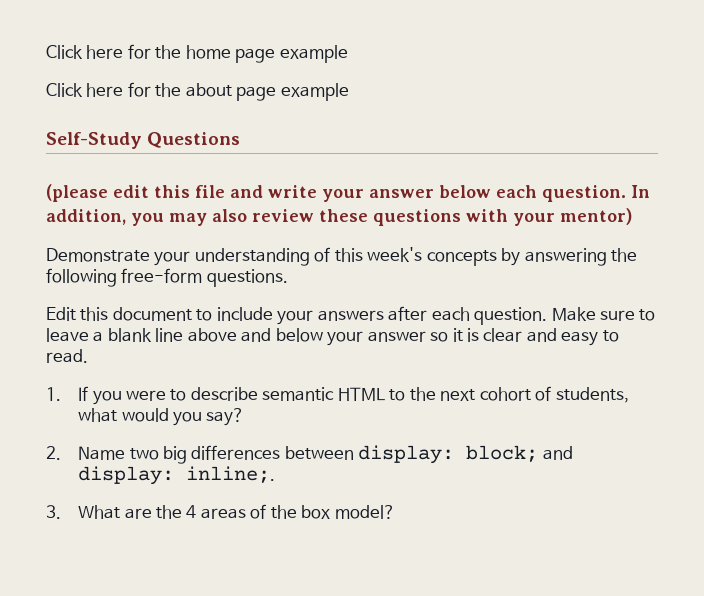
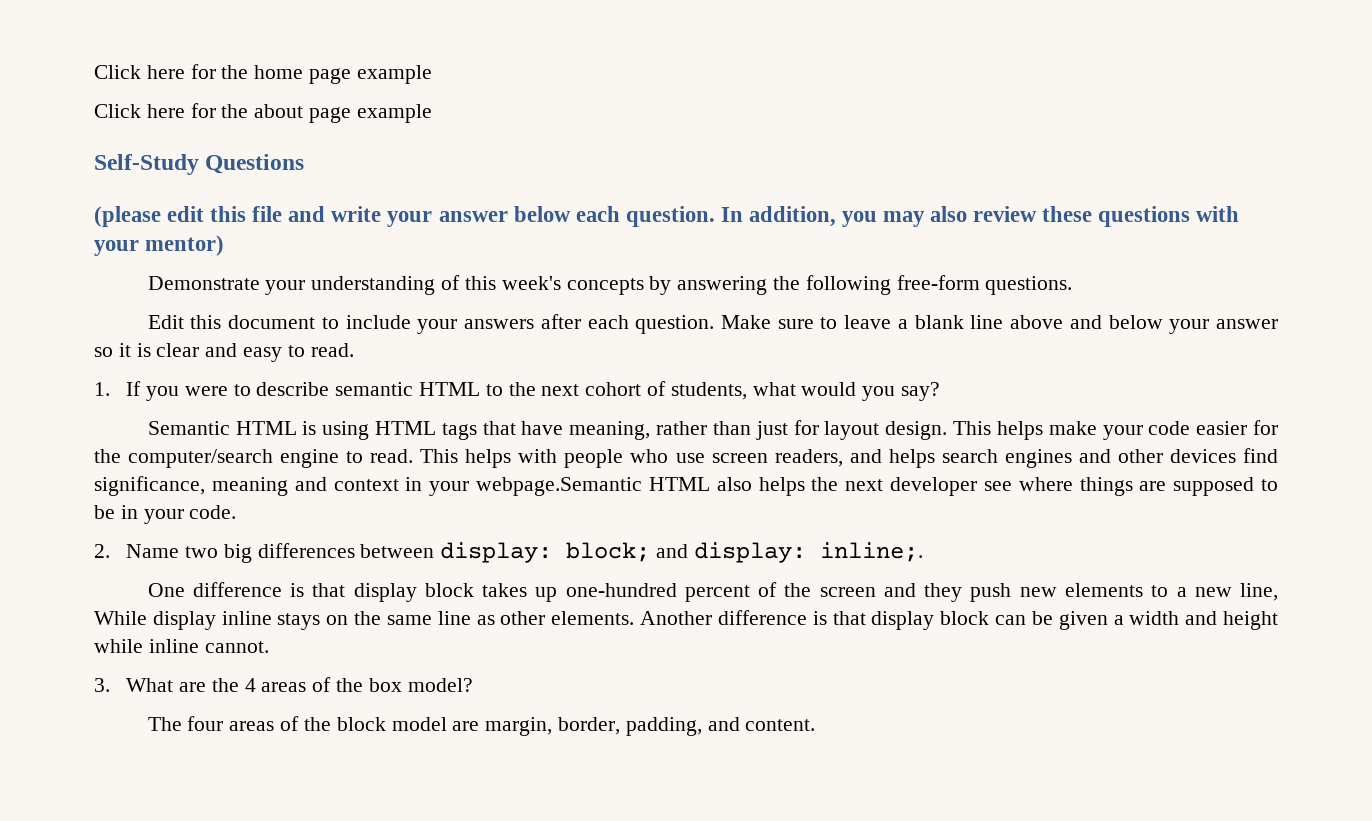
+ Semantic HTML is using HTML tags that have meaning, rather than just for layout design. This helps make your code easier for the computer/search engine to read. This helps with people who use screen readers, and helps search engines and other devices find significance, meaning and context in your webpage.Semantic HTML also helps the next developer see where things are supposed to be in your code.
+ One difference is that display block takes up one-hundred percent of the screen and they push new elements to a new line, While display inline stays on the same line as other elements. Another difference is that display block can be given a width and height while inline cannot.
+ The four areas of the block model are margin, border, padding, and content.

